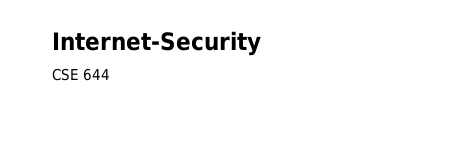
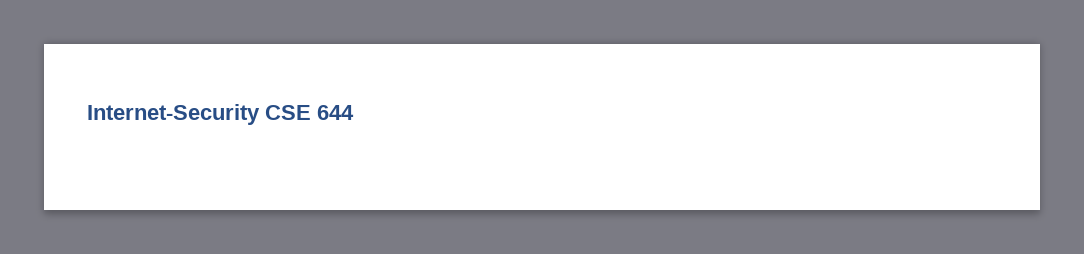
- Internet-Security
- CSE 644
+ Internet-Security CSE 644

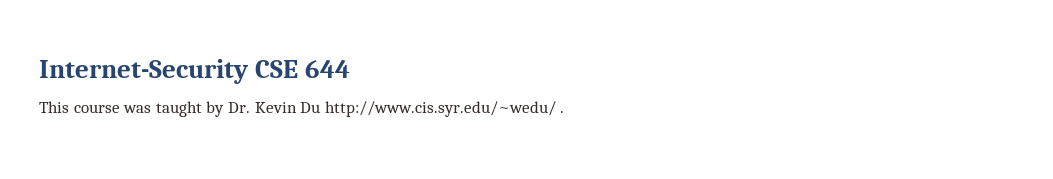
+ This course was taught by Dr. Kevin Du http://www.cis.syr.edu/~wedu/ .

